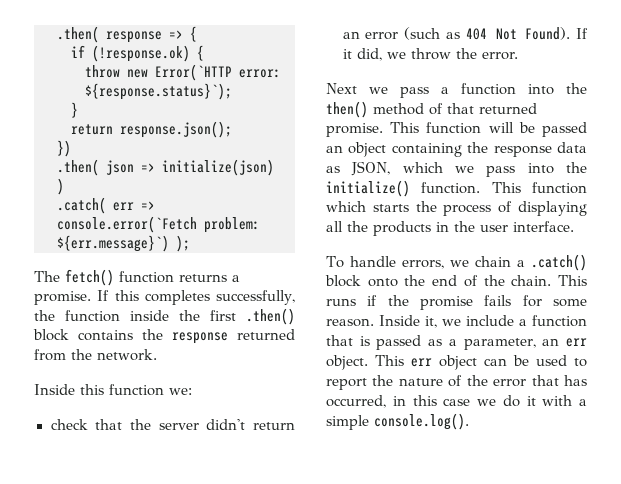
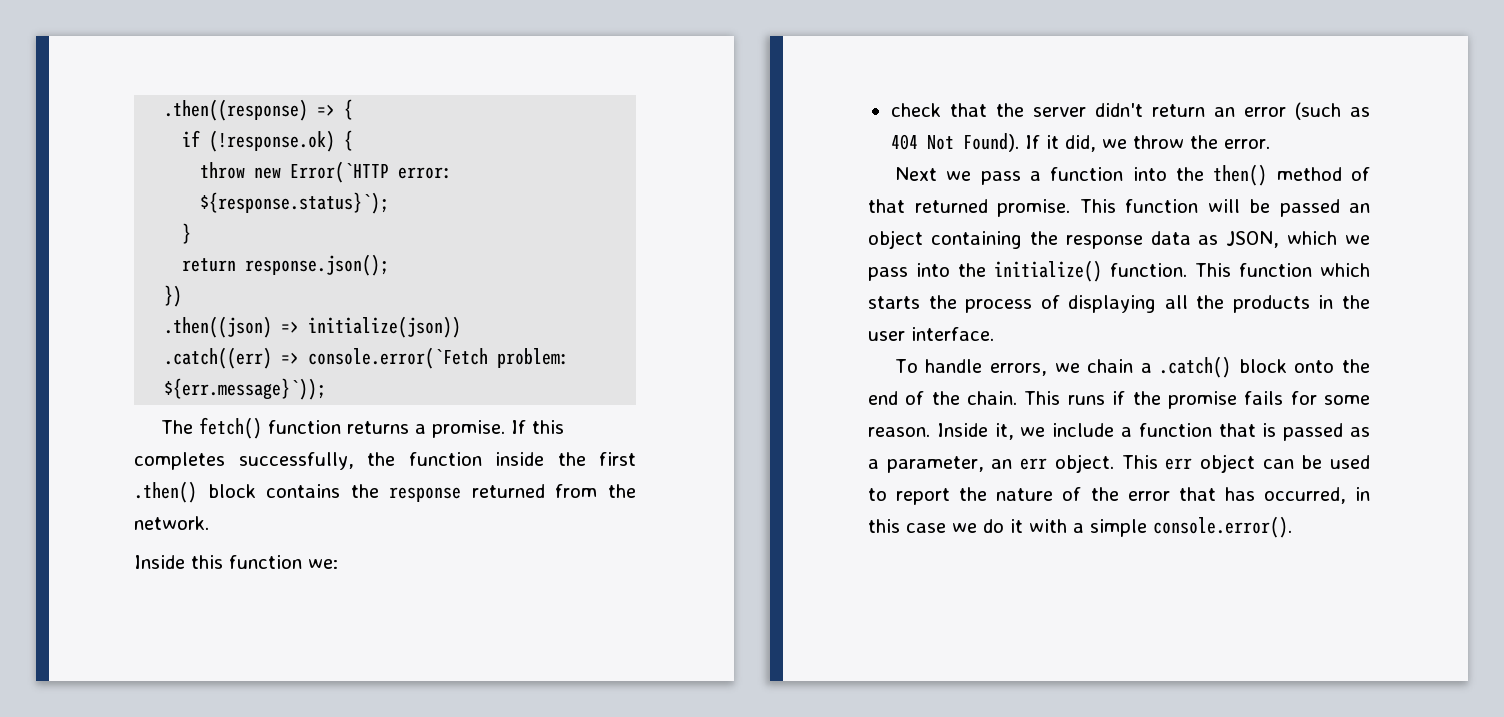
- .then( response => {
+ .then((response) => {
- .then( json => initialize(json) )
- .catch( err => console.error(`Fetch problem: ${err.message}`) );
+ .then((json) => initialize(json))
+ .catch((err) => console.error(`Fetch problem: ${err.message}`));
- This err object can be used to report the nature of the error that has occurred, in this case we do it with a simple console.log().
+ This err object can be used to report the nature of the error that has occurred, in this case we do it with a simple console.error().

